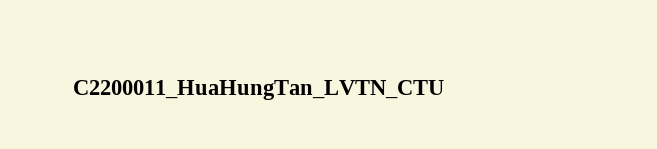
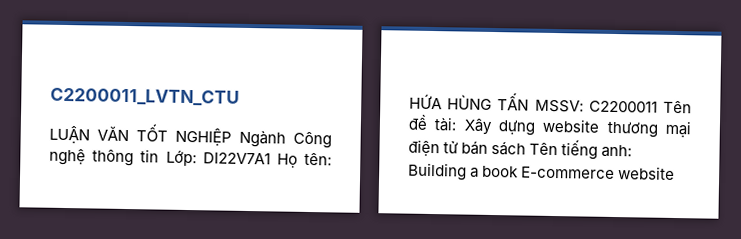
- C2200011_HuaHungTan_LVTN_CTU
+ C2200011_LVTN_CTU
+ LUẬN VĂN TỐT NGHIỆP Ngành Công nghệ thông tin Lớp: DI22V7A1 Họ tên: HỨA HÙNG TẤN MSSV: C2200011 Tên đề tài: Xây dựng website thương mại điện tử bán sách Tên tiếng anh: Building a book E-commerce website

